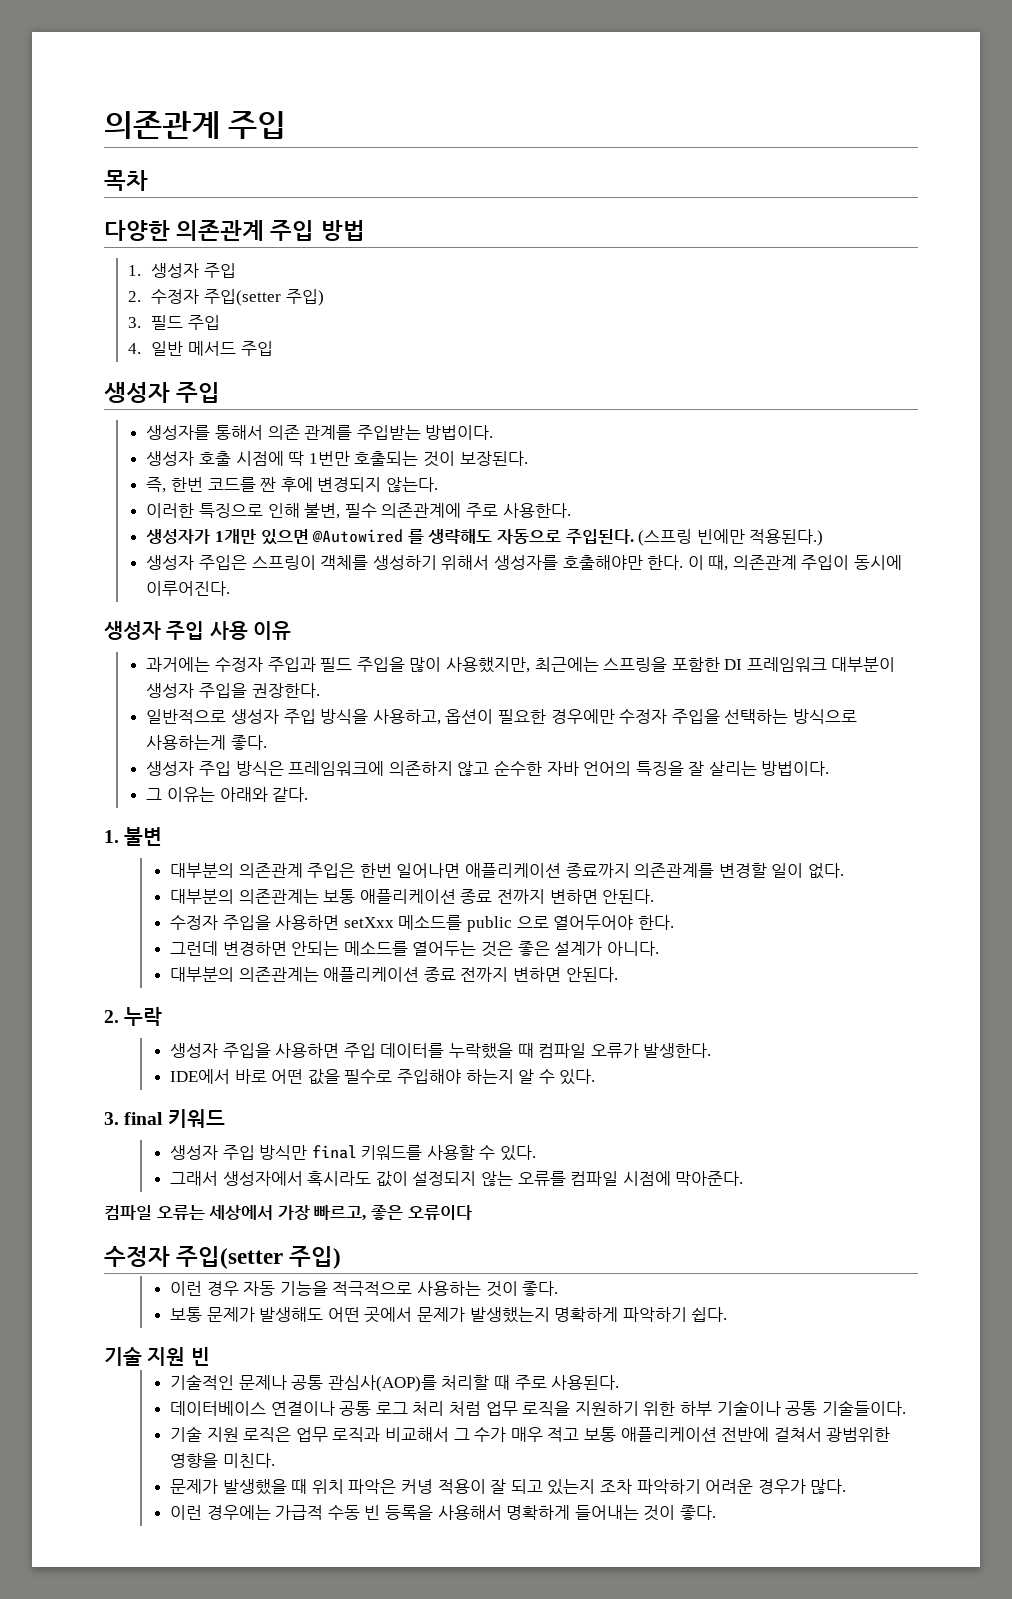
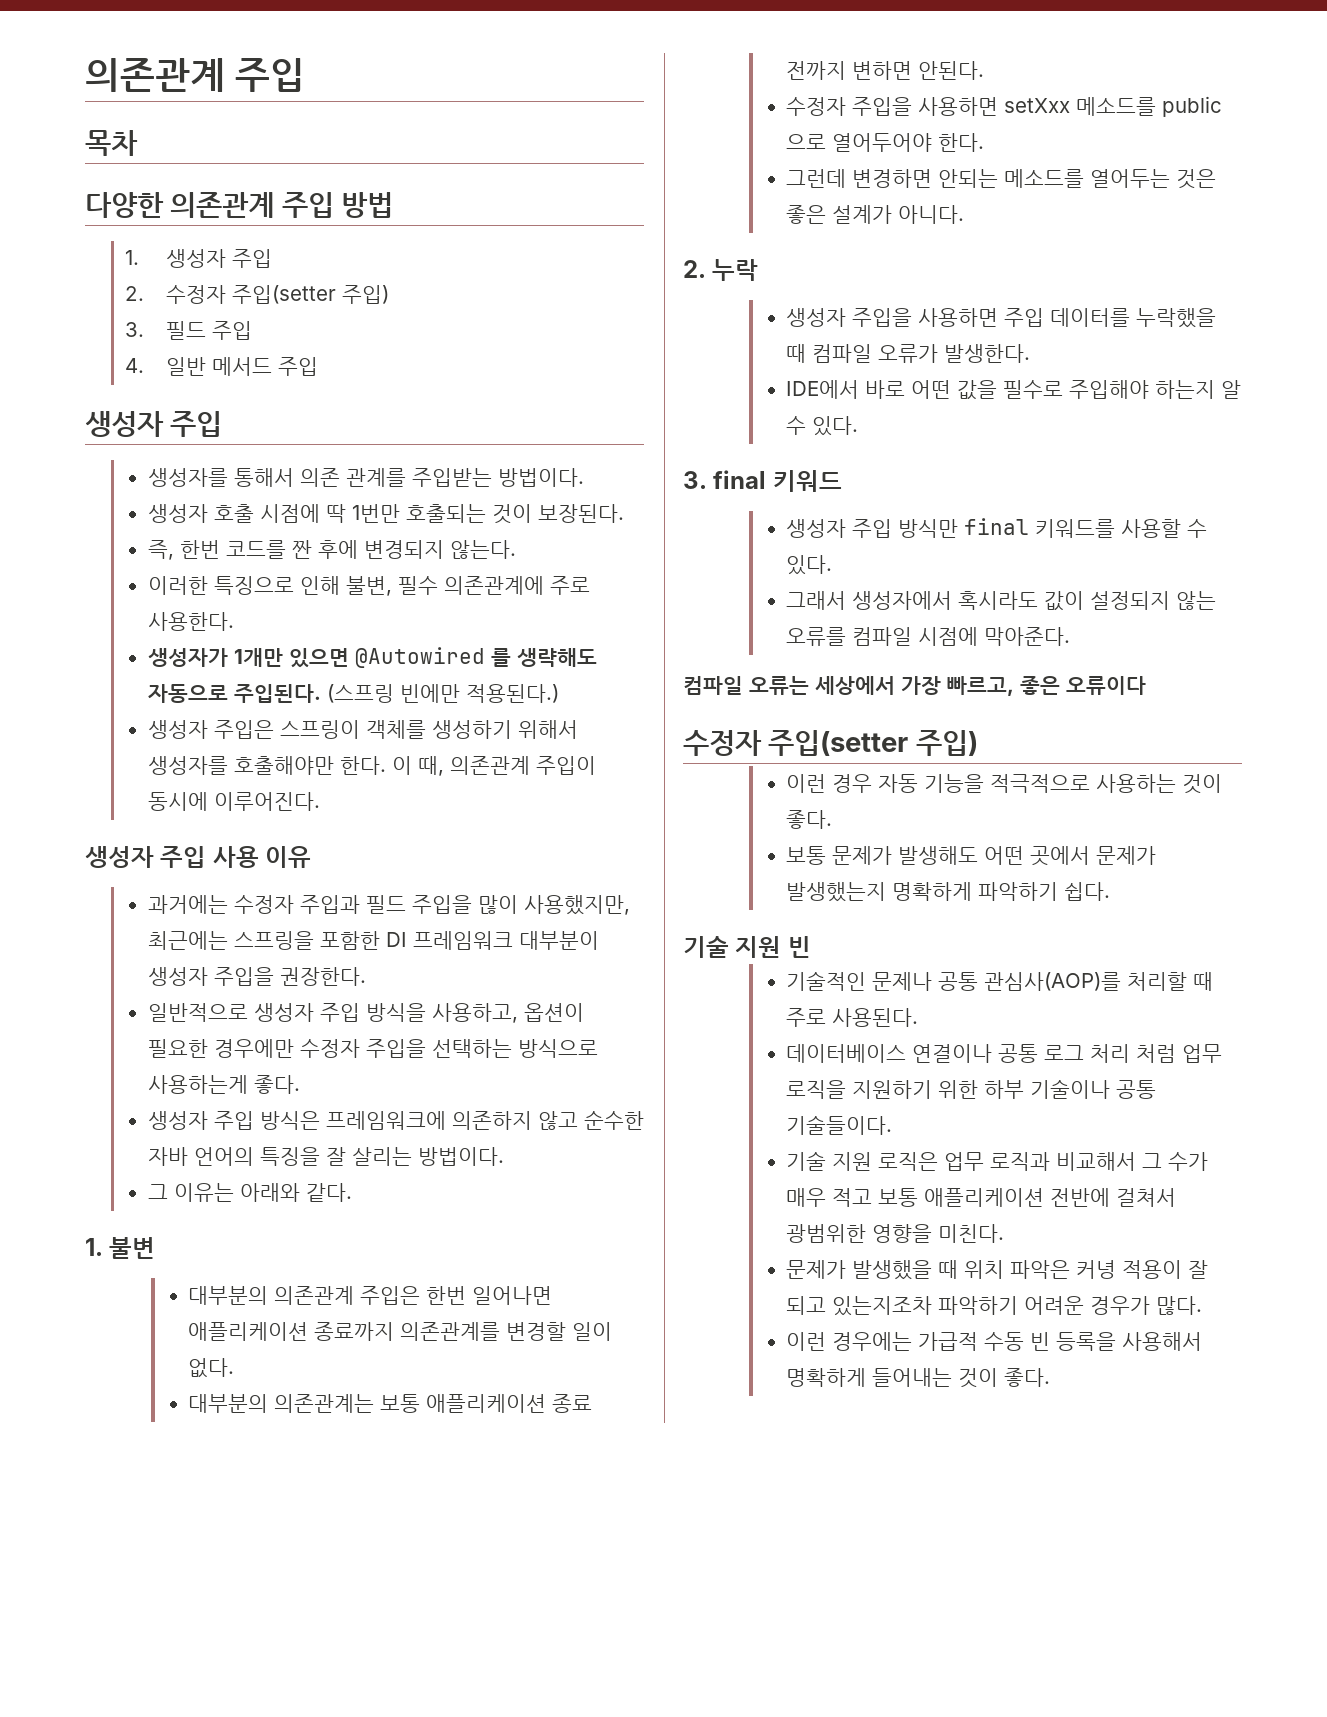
- 대부분의 의존관계는 애플리케이션 종료 전까지 변하면 안된다.
- 문제가 발생했을 때 위치 파악은 커녕 적용이 잘 되고 있는지 조차 파악하기 어려운 경우가 많다.
+ 문제가 발생했을 때 위치 파악은 커녕 적용이 잘 되고 있는지조차 파악하기 어려운 경우가 많다.

